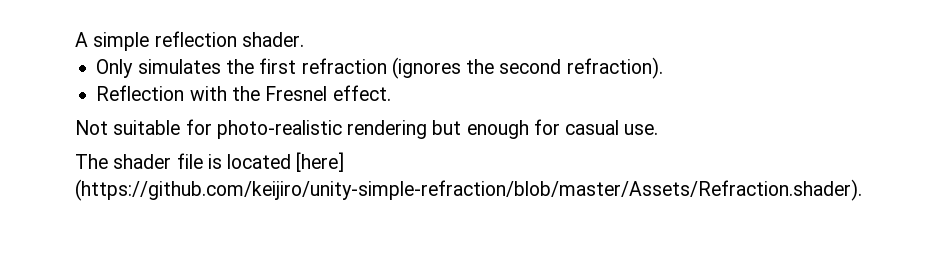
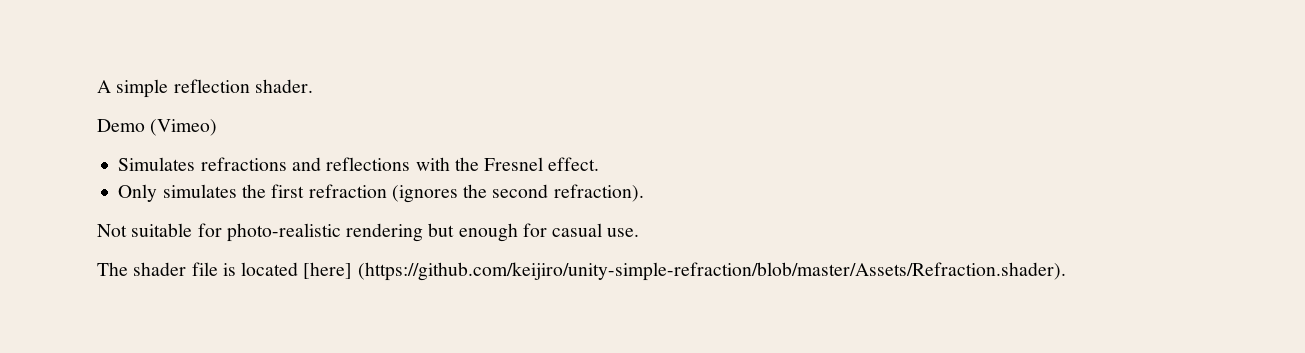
+ Demo (Vimeo)
+ Simulates refractions and reflections with the Fresnel effect.
- Reflection with the Fresnel effect.

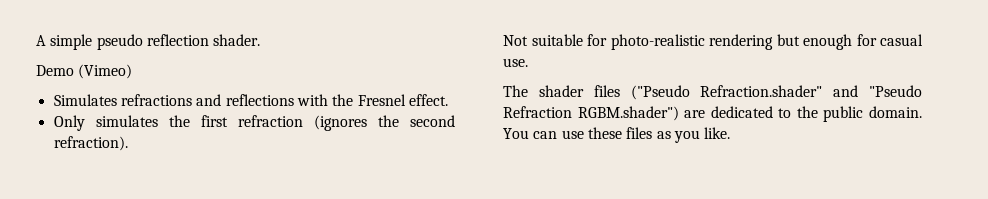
- A simple reflection shader.
+ A simple pseudo reflection shader.
- The shader file is located [here] (https://github.com/keijiro/unity-simple-refraction/blob/master/Assets/Refraction.shader).
+ The shader files ("Pseudo Refraction.shader" and "Pseudo Refraction RGBM.shader") are dedicated to the public domain. You can use these files as you like.

